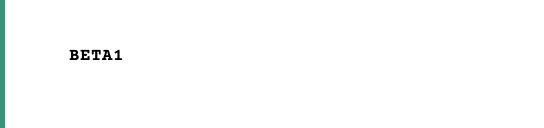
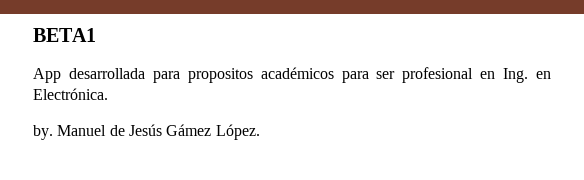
+ App desarrollada para propositos académicos para ser profesional en Ing. en Electrónica.
+ by. Manuel de Jesús Gámez López.

